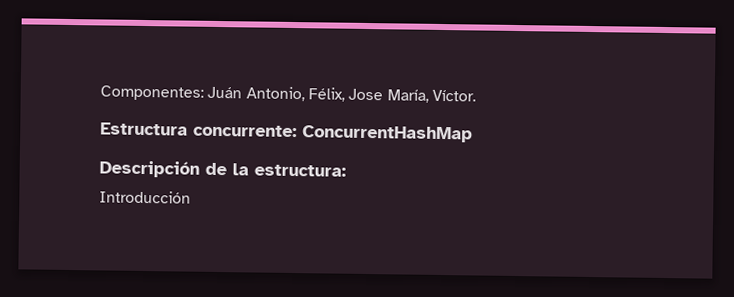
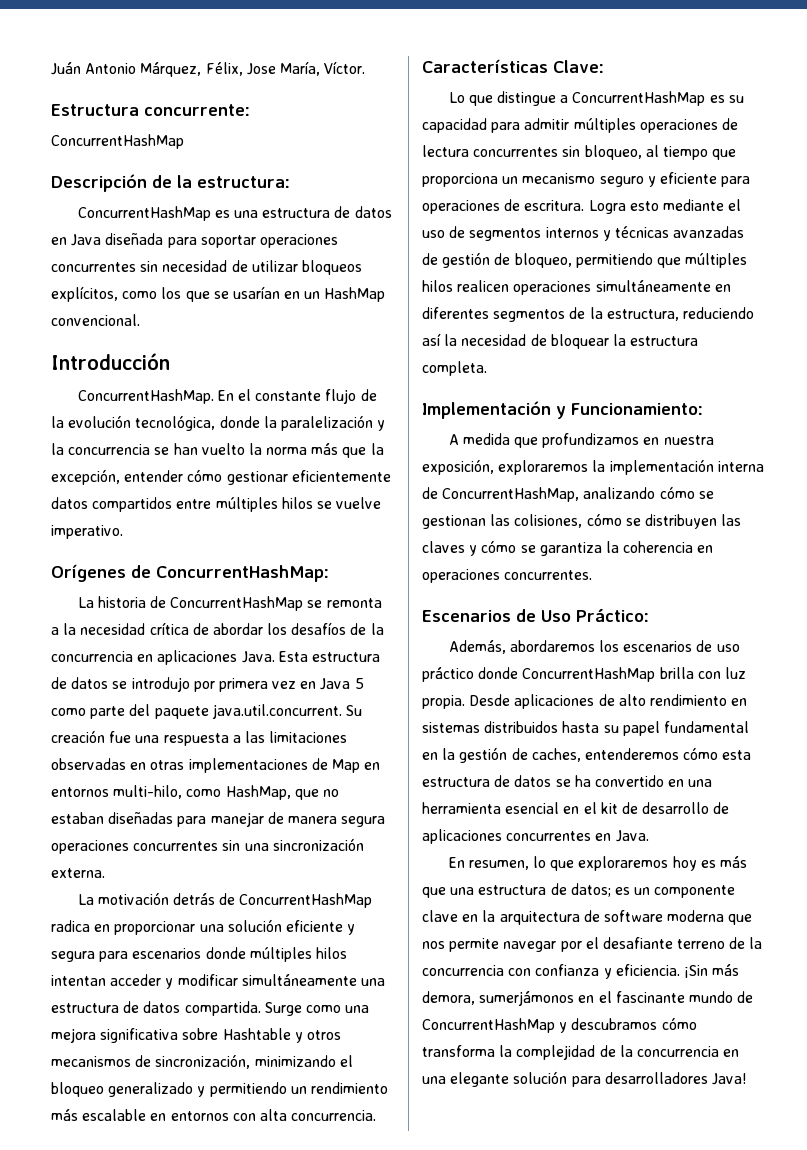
- Componentes: Juán Antonio, Félix, Jose María, Víctor.
+ Juán Antonio Márquez, Félix, Jose María, Víctor.
- Estructura concurrente: ConcurrentHashMap
+ Estructura concurrente:
+ ConcurrentHashMap
+ ConcurrentHashMap es una estructura de datos en Java diseñada para soportar operaciones concurrentes sin necesidad de utilizar bloqueos explícitos, como los que se usarían en un HashMap convencional.
  Introducción
+ ConcurrentHashMap. En el constante flujo de la evolución tecnológica, donde la paralelización y la concurrencia se han vuelto la norma más que la excepción, entender cómo gestionar eficientemente datos compartidos entre múltiples hilos se vuelve imperativo.
+ Orígenes de ConcurrentHashMap:
+ La historia de ConcurrentHashMap se remonta a la necesidad crítica de abordar los desafíos de la concurrencia en aplicaciones Java. Esta estructura de datos se introdujo por primera vez en Java 5 como parte del paquete java.util.concurrent. Su creación fue una respuesta a las limitaciones observadas en otras implementaciones de Map en entornos multi-hilo, como HashMap, que no estaban diseñadas para manejar de manera segura operaciones concurrentes sin una sincronización externa.
+ La motivación detrás de ConcurrentHashMap radica en proporcionar una solución eficiente y segura para escenarios donde múltiples hilos intentan acceder y modificar simultáneamente una estructura de datos compartida. Surge como una mejora significativa sobre Hashtable y otros mecanismos de sincronización, minimizando el bloqueo generalizado y permitiendo un rendimiento más escalable en entornos con alta concurrencia.
+ Características Clave:
+ Lo que distingue a ConcurrentHashMap es su capacidad para admitir múltiples operaciones de lectura concurrentes sin bloqueo, al tiempo que proporciona un mecanismo seguro y eficiente para operaciones de escritura. Logra esto mediante el uso de segmentos internos y técnicas avanzadas de gestión de bloqueo, permitiendo que múltiples hilos realicen operaciones simultáneamente en diferentes segmentos de la estructura, reduciendo así la necesidad de bloquear la estructura completa.
+ Implementación y Funcionamiento:
+ A medida que profundizamos en nuestra exposición, exploraremos la implementación interna de ConcurrentHashMap, analizando cómo se gestionan las colisiones, cómo se distribuyen las claves y cómo se garantiza la coherencia en operaciones concurrentes.
+ Escenarios de Uso Práctico:
+ Además, abordaremos los escenarios de uso práctico donde ConcurrentHashMap brilla con luz propia. Desde aplicaciones de alto rendimiento en sistemas distribuidos hasta su papel fundamental en la gestión de caches, entenderemos cómo esta estructura de datos se ha convertido en una herramienta esencial en el kit de desarrollo de aplicaciones concurrentes en Java.
+ En resumen, lo que exploraremos hoy es más que una estructura de datos; es un componente clave en la arquitectura de software moderna que nos permite navegar por el desafiante terreno de la concurrencia con confianza y eficiencia. ¡Sin más demora, sumerjámonos en el fascinante mundo de ConcurrentHashMap y descubramos cómo transforma la complejidad de la concurrencia en una elegante solución para desarrolladores Java!

